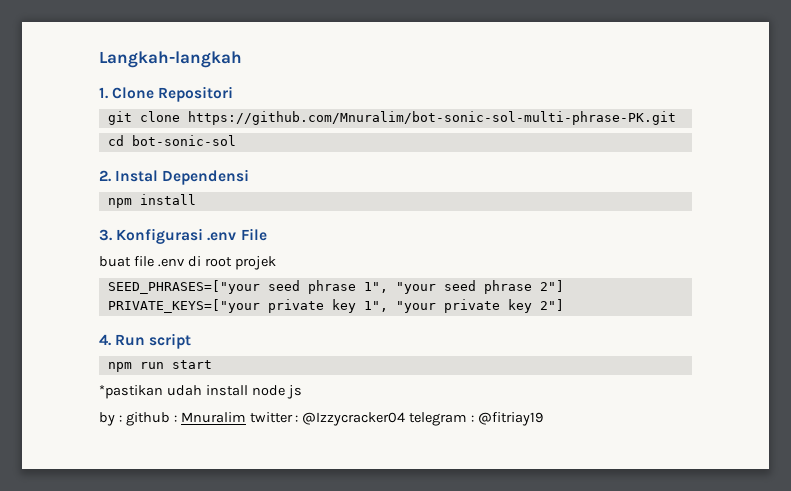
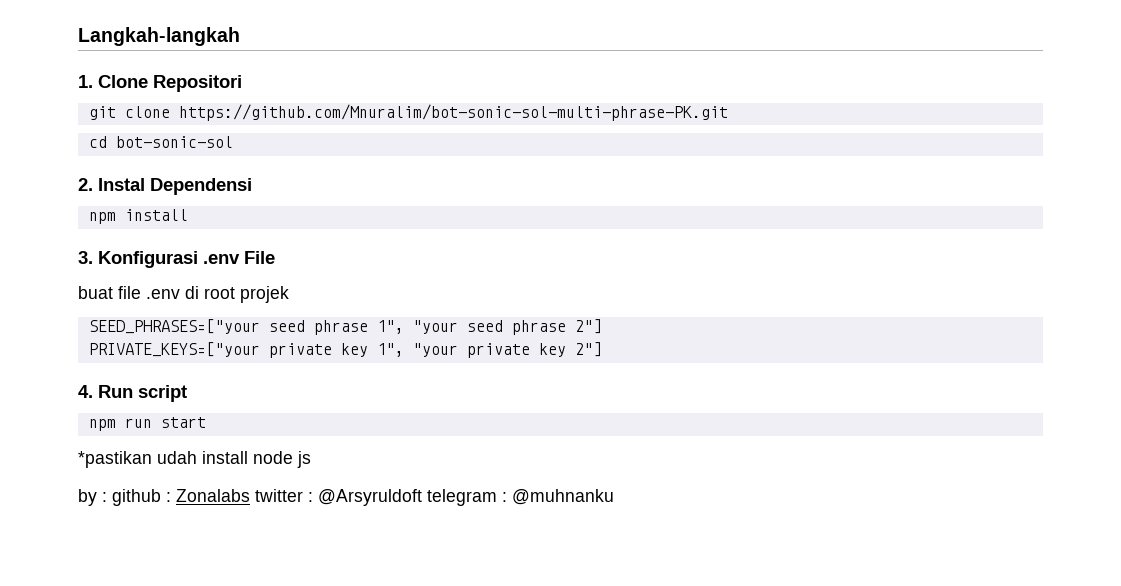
- by : github : Mnuralim twitter : @Izzycracker04 telegram : @fitriay19
+ by : github : Zonalabs twitter : @Arsyruldoft telegram : @muhnanku

